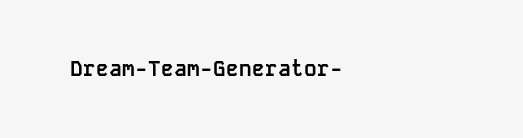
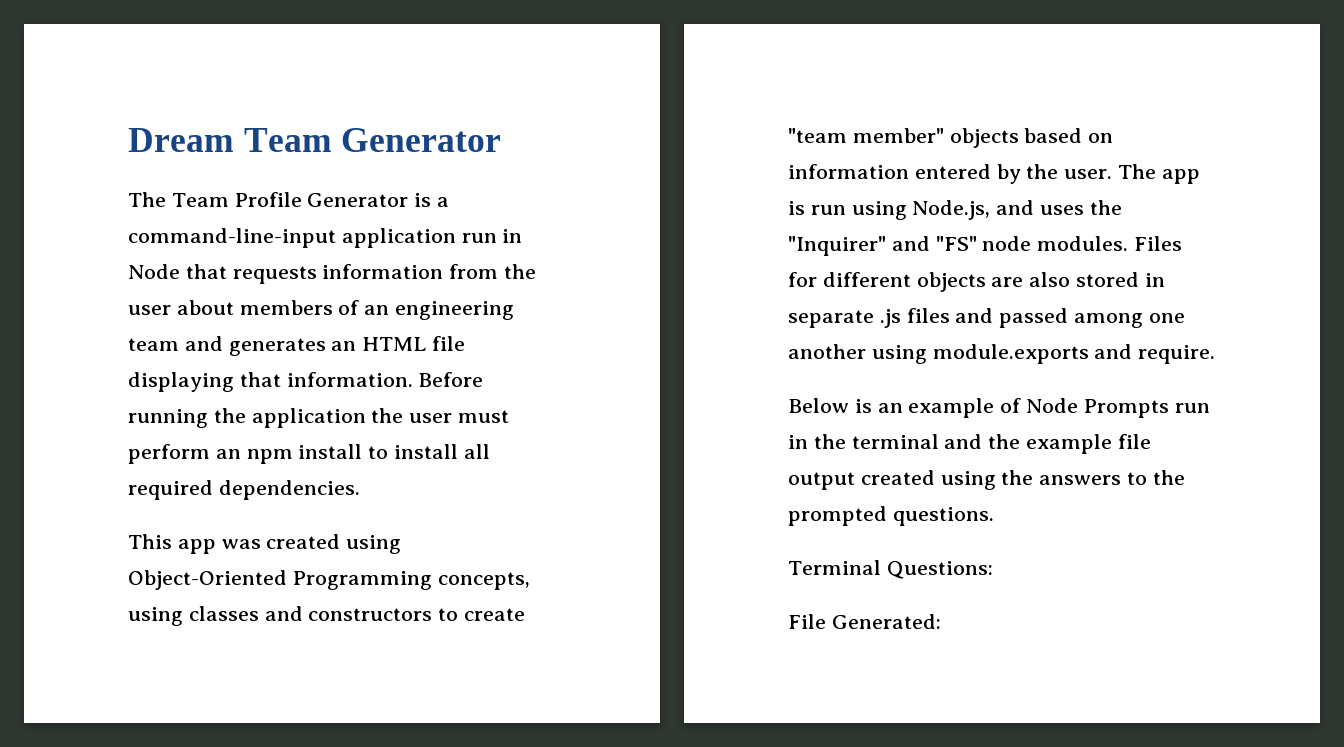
- Dream-Team-Generator-
+ Dream Team Generator
+ The Team Profile Generator is a command-line-input application run in Node that requests information from the user about members of an engineering team and generates an HTML file displaying that information. Before running the application the user must perform an npm install to install all required dependencies.
+ This app was created using Object-Oriented Programming concepts, using classes and constructors to create "team member" objects based on information entered by the user. The app is run using Node.js, and uses the "Inquirer" and "FS" node modules. Files for different objects are also stored in separate .js files and passed among one another using module.exports and require.
+ Below is an example of Node Prompts run in the terminal and the example file output created using the answers to the prompted questions.
+ Terminal Questions:
+ File Generated:

